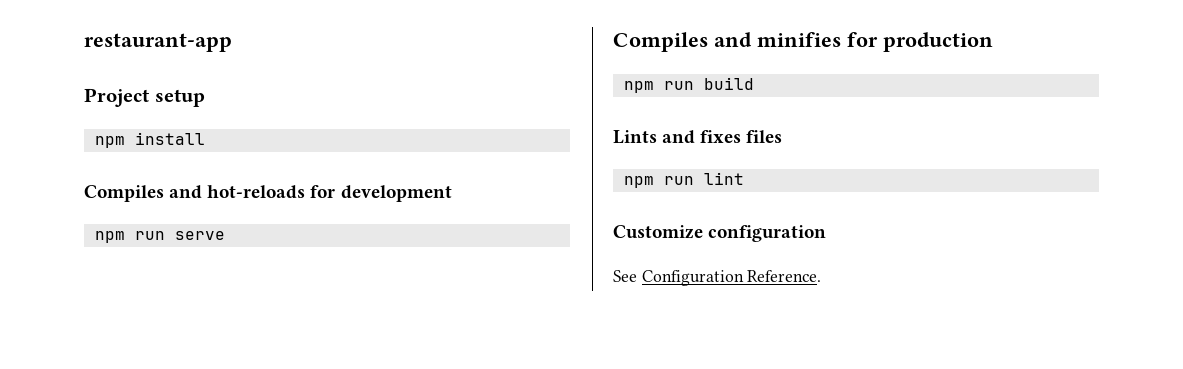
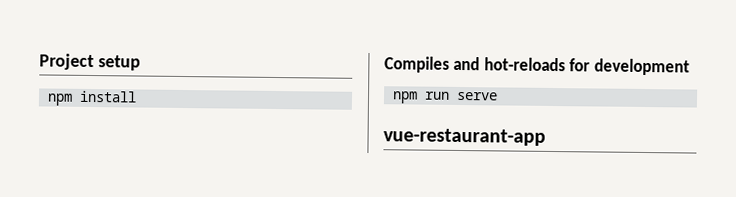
- restaurant-app
- Compiles and minifies for production
- npm run build
- Lints and fixes files
- npm run lint
- Customize configuration
- See Configuration Reference.
+ vue-restaurant-app

